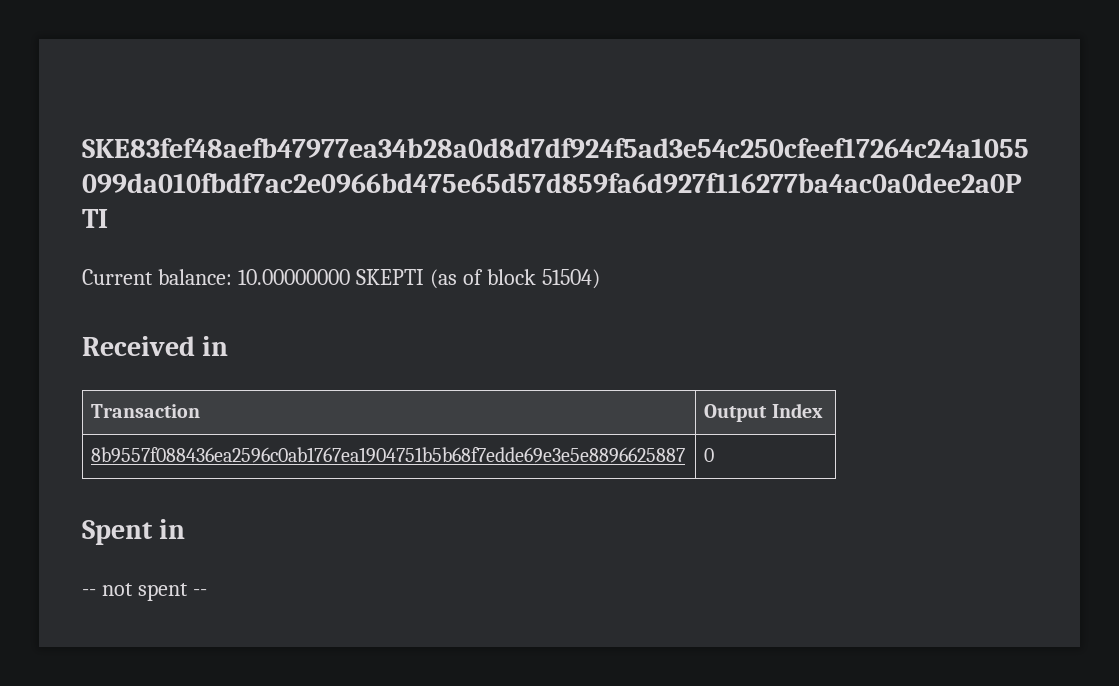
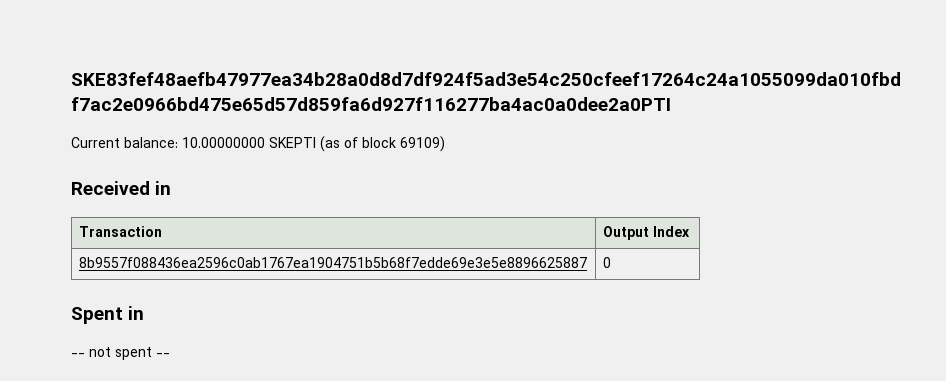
- Current balance: 10.00000000 SKEPTI (as of block 51504)
+ Current balance: 10.00000000 SKEPTI (as of block 69109)

